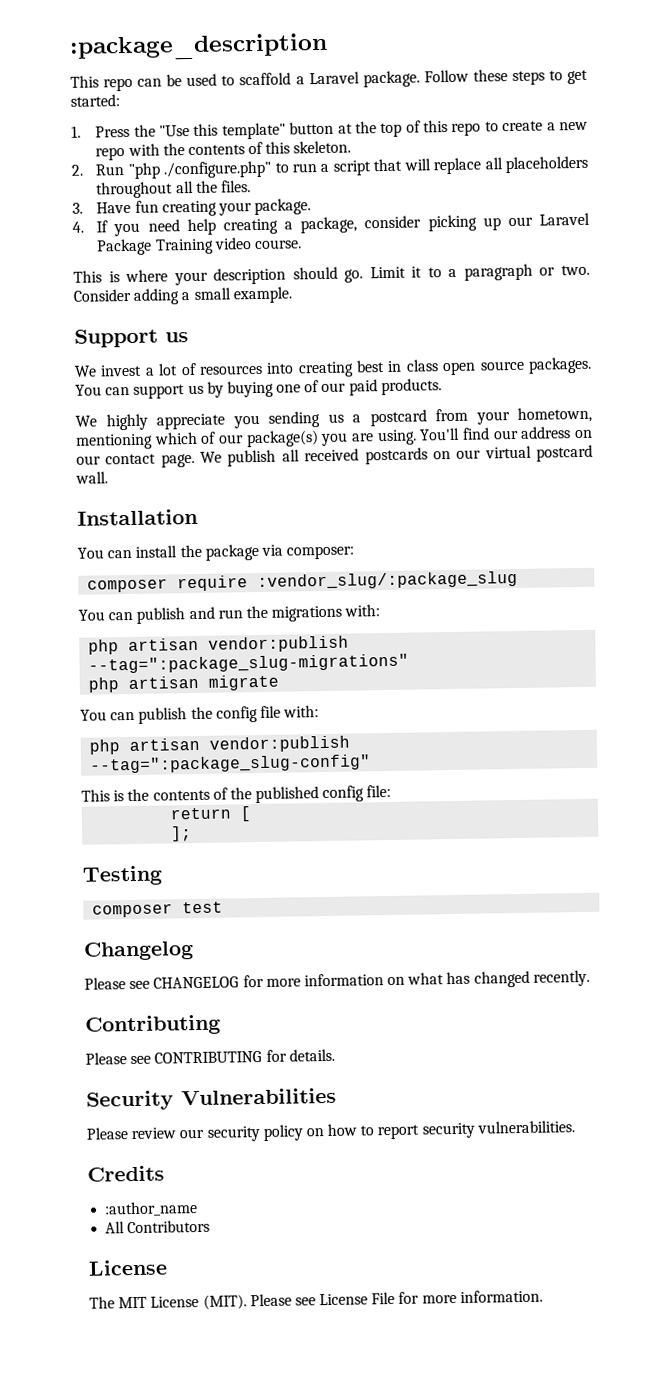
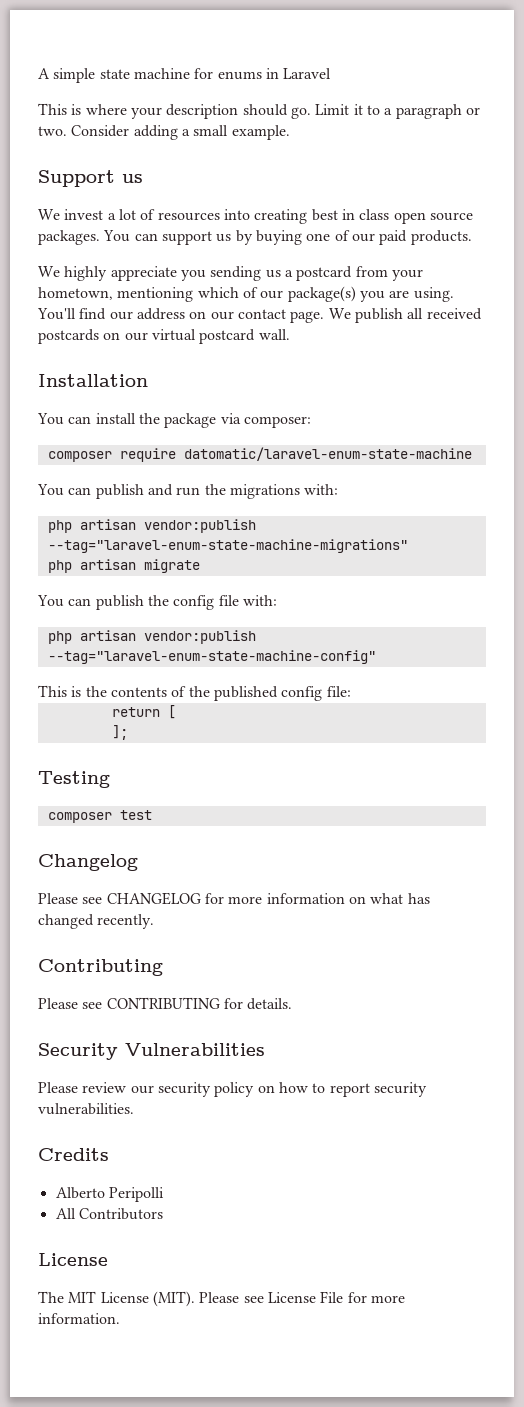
- :package_description
- This repo can be used to scaffold a Laravel package. Follow these steps to get started:
- 1. Press the "Use this template" button at the top of this repo to create a new repo with the contents of this skeleton.
- 2. Run "php ./configure.php" to run a script that will replace all placeholders throughout all the files.
- 3. Have fun creating your package.
- 4. If you need help creating a package, consider picking up our Laravel Package Training video course.
+ A simple state machine for enums in Laravel
- composer require :vendor_slug/:package_slug
+ composer require datomatic/laravel-enum-state-machine
- php artisan vendor:publish --tag=":package_slug-migrations"
+ php artisan vendor:publish --tag="laravel-enum-state-machine-migrations"
- php artisan vendor:publish --tag=":package_slug-config"
+ php artisan vendor:publish --tag="laravel-enum-state-machine-config"
- :author_name
+ Alberto Peripolli

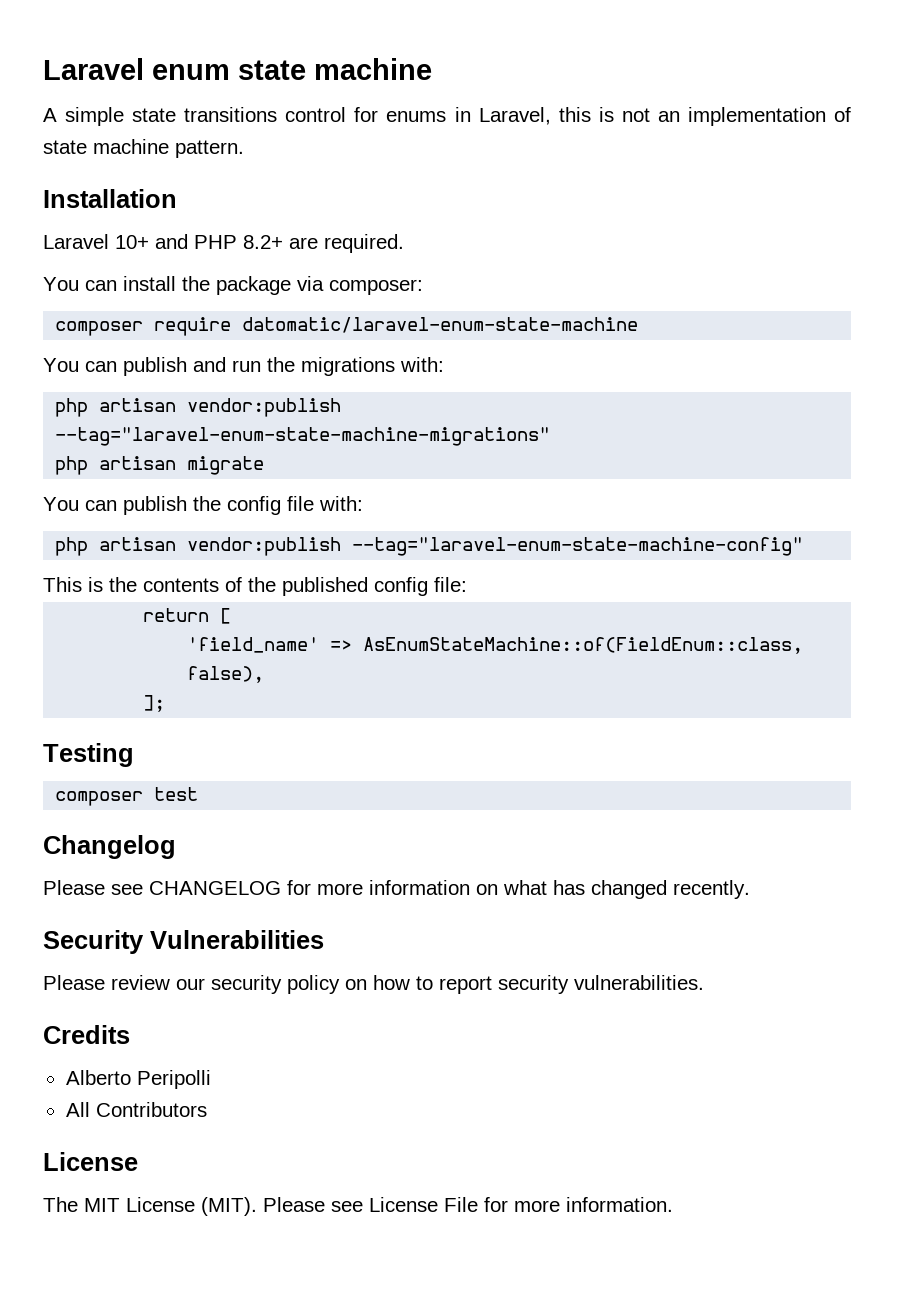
+ Laravel enum state machine
- A simple state machine for enums in Laravel
- This is where your description should go. Limit it to a paragraph or two. Consider adding a small example.
- Support us
- We invest a lot of resources into creating best in class open source packages. You can support us by buying one of our paid products.
- We highly appreciate you sending us a postcard from your hometown, mentioning which of our package(s) you are using. You'll find our address on our contact page. We publish all received postcards on our virtual postcard wall.
+ A simple state transitions control for enums in Laravel, this is not an implementation of state machine pattern.
  Installation
+ Laravel 10+ and PHP 8.2+ are required.
+ 'field_name' => AsEnumStateMachine::of(FieldEnum::class, false),
- Contributing
- Please see CONTRIBUTING for details.

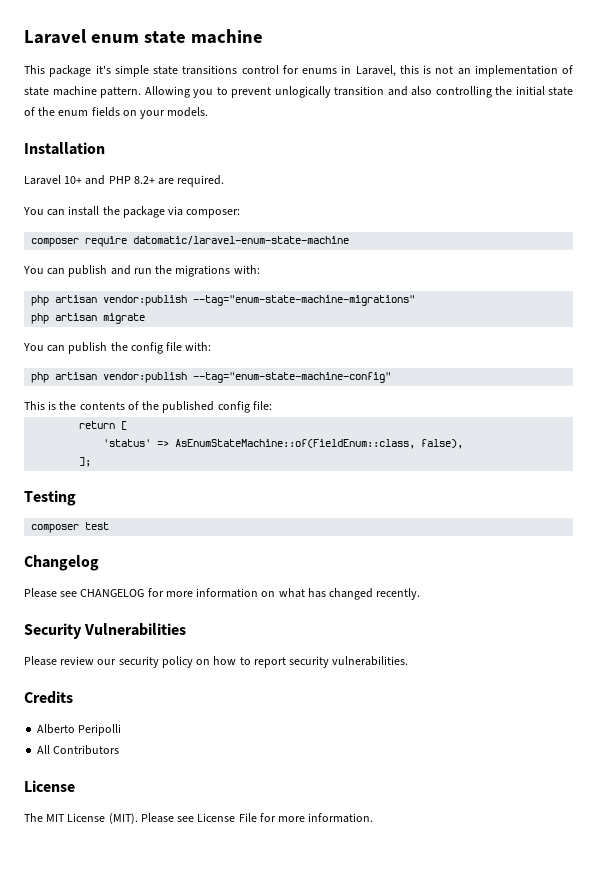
- A simple state transitions control for enums in Laravel, this is not an implementation of state machine pattern.
+ This package it's simple state transitions control for enums in Laravel, this is not an implementation of state machine pattern. Allowing you to prevent unlogically transition and also controlling the initial state of the enum fields on your models.
- php artisan vendor:publish --tag="laravel-enum-state-machine-migrations"
+ php artisan vendor:publish --tag="enum-state-machine-migrations"
- php artisan vendor:publish --tag="laravel-enum-state-machine-config"
+ php artisan vendor:publish --tag="enum-state-machine-config"
- 'field_name' => AsEnumStateMachine::of(FieldEnum::class, false),
+ 'status' => AsEnumStateMachine::of(FieldEnum::class, false),

